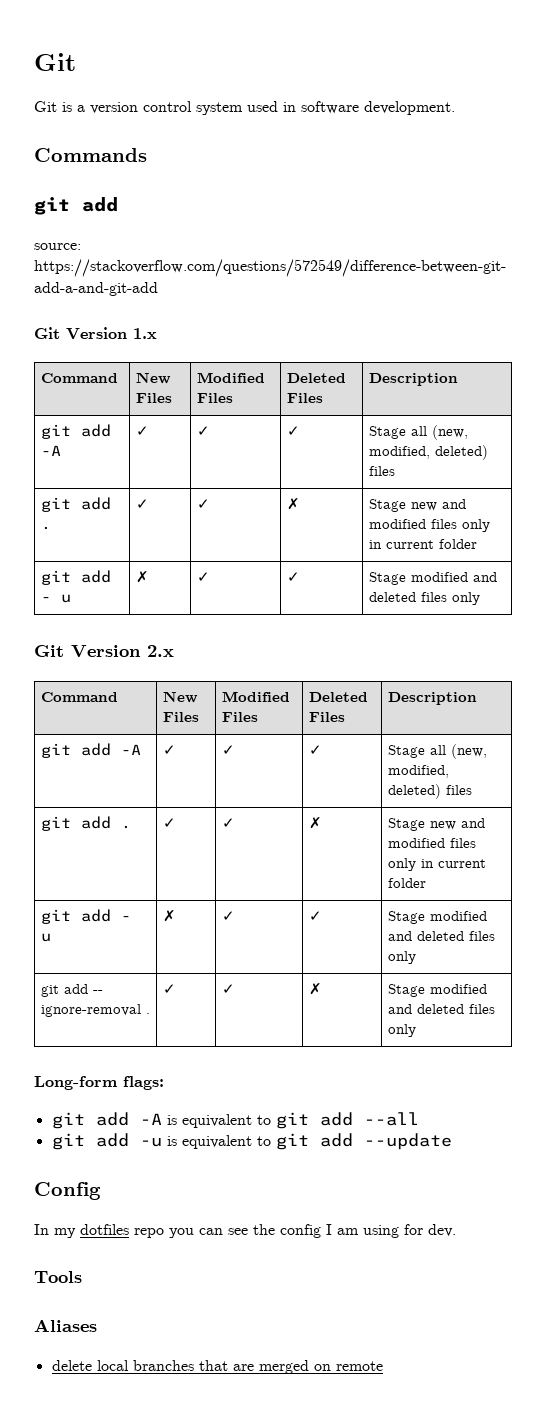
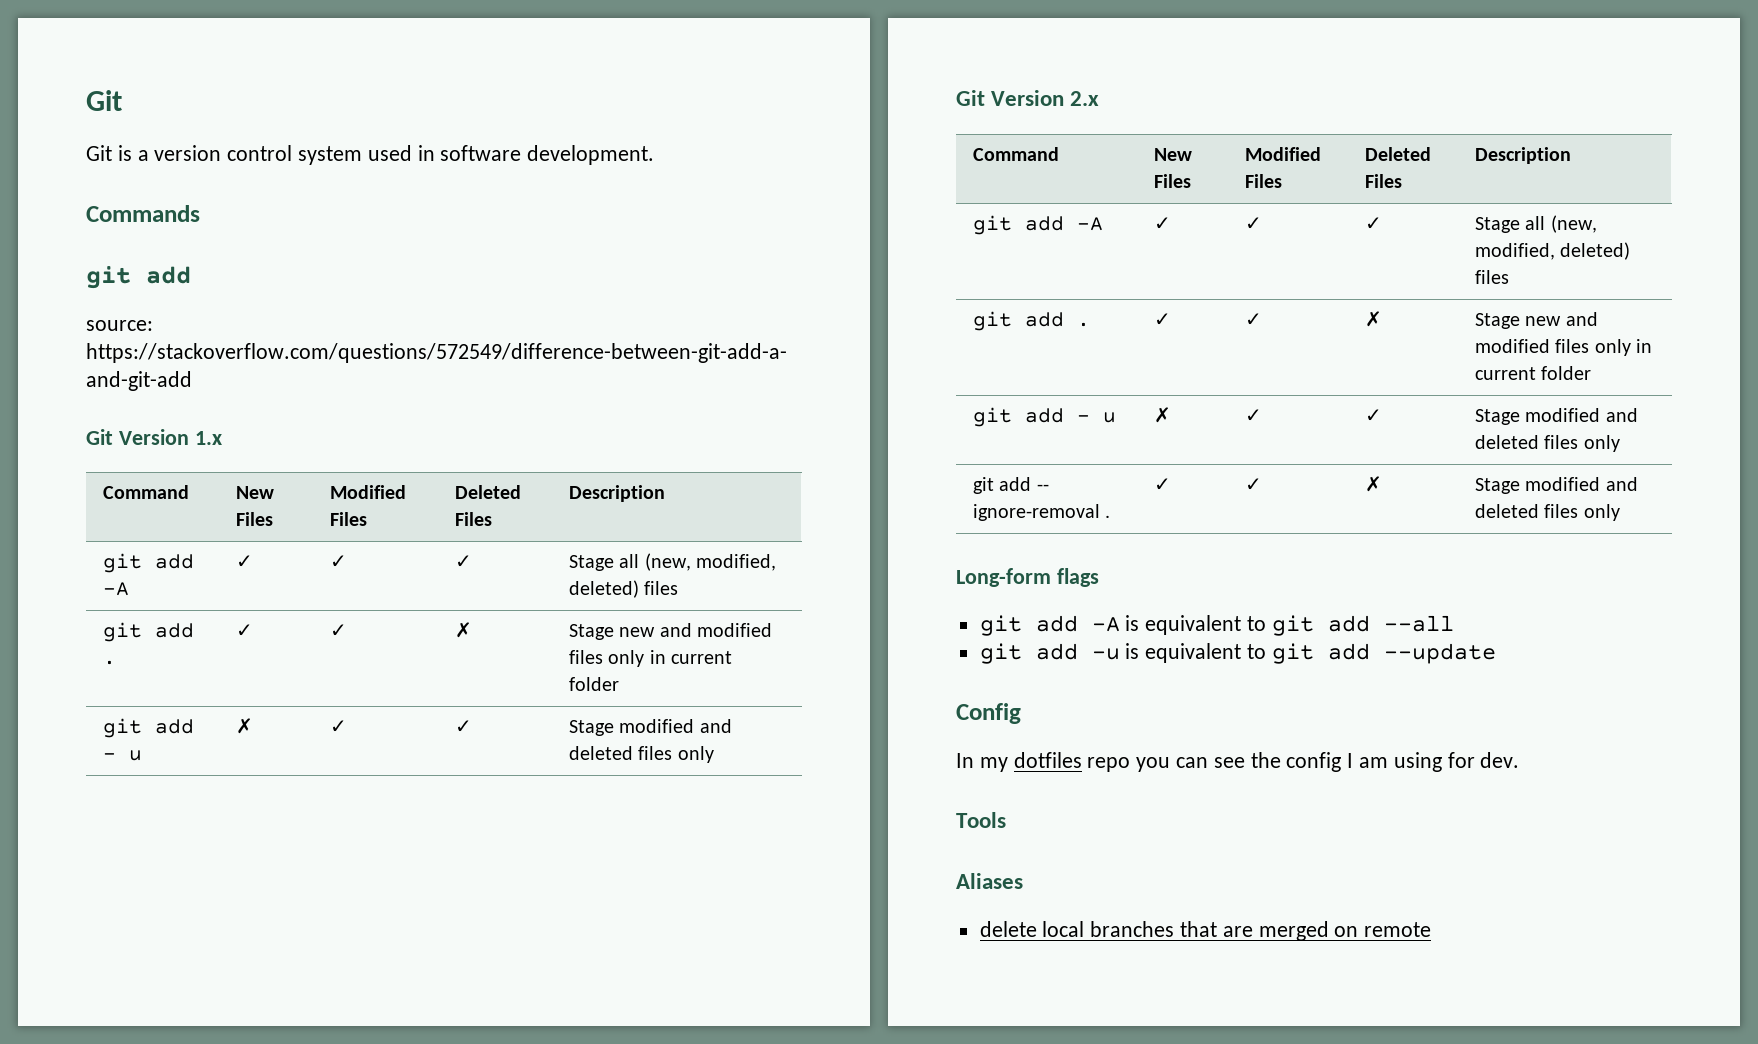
- Long-form flags:
+ Long-form flags

